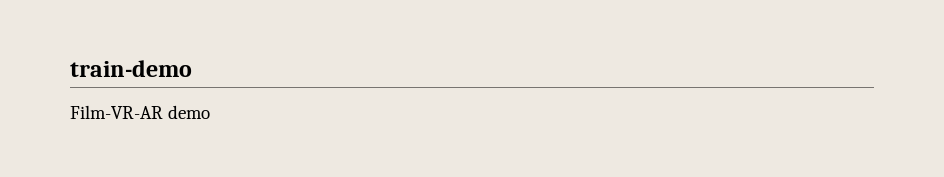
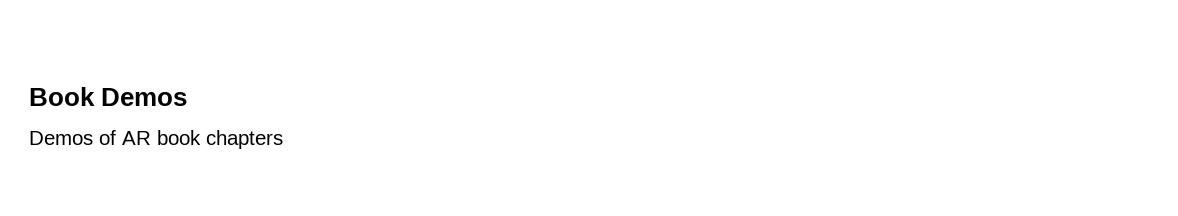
- train-demo
- Film-VR-AR demo
+ Book Demos
+ Demos of AR book chapters

